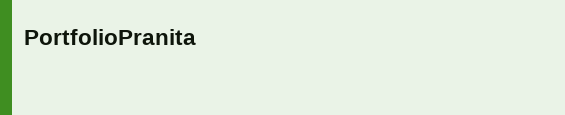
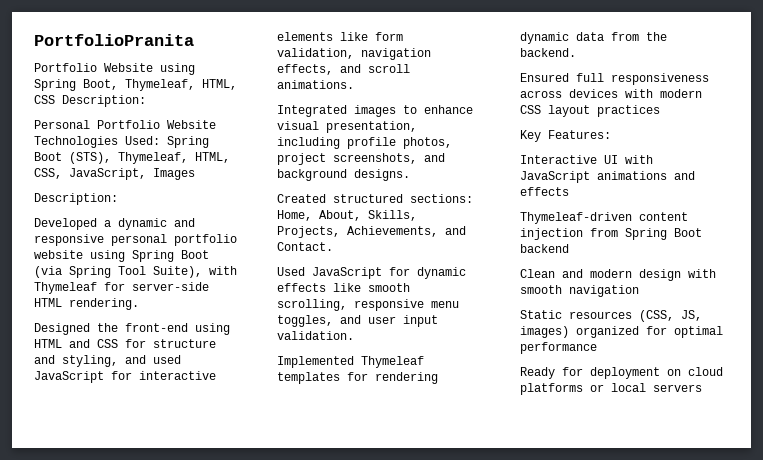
+ Portfolio Website using Spring Boot, Thymeleaf, HTML, CSS Description:
+ Personal Portfolio Website Technologies Used: Spring Boot (STS), Thymeleaf, HTML, CSS, JavaScript, Images
+ Description:
+ Developed a dynamic and responsive personal portfolio website using Spring Boot (via Spring Tool Suite), with Thymeleaf for server-side HTML rendering.
+ Designed the front-end using HTML and CSS for structure and styling, and used JavaScript for interactive elements like form validation, navigation effects, and scroll animations.
+ Integrated images to enhance visual presentation, including profile photos, project screenshots, and background designs.
+ Created structured sections: Home, About, Skills, Projects, Achievements, and Contact.
+ Used JavaScript for dynamic effects like smooth scrolling, responsive menu toggles, and user input validation.
+ Implemented Thymeleaf templates for rendering dynamic data from the backend.
+ Ensured full responsiveness across devices with modern CSS layout practices
+ Key Features:
+ Interactive UI with JavaScript animations and effects
+ Thymeleaf-driven content injection from Spring Boot backend
+ Clean and modern design with smooth navigation
+ Static resources (CSS, JS, images) organized for optimal performance
+ Ready for deployment on cloud platforms or local servers

